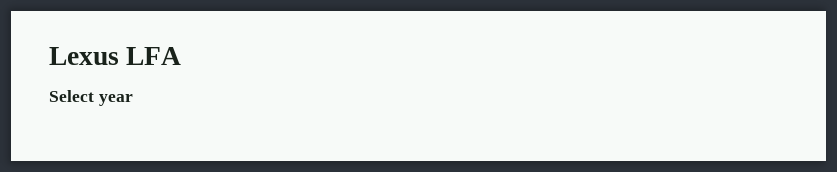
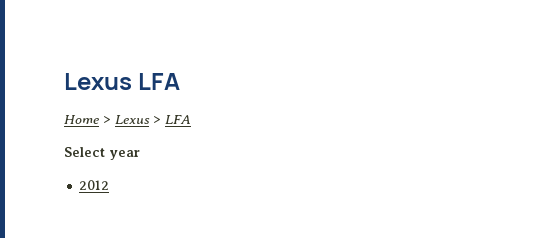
+ Home > Lexus > LFA
+ 2012

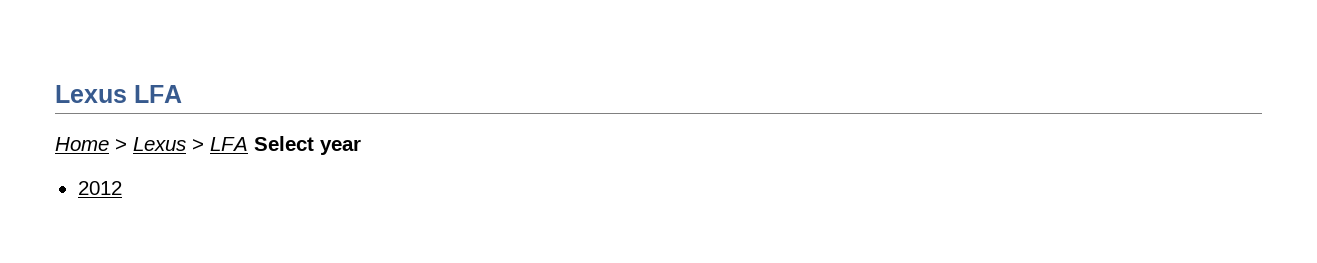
- Home > Lexus > LFA
- Select year
+ Home > Lexus > LFA Select year

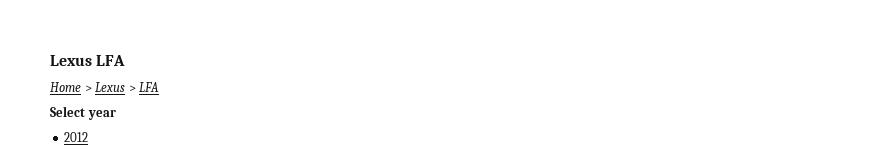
- Home > Lexus > LFA Select year
+ Home > Lexus > LFA
+ Select year

